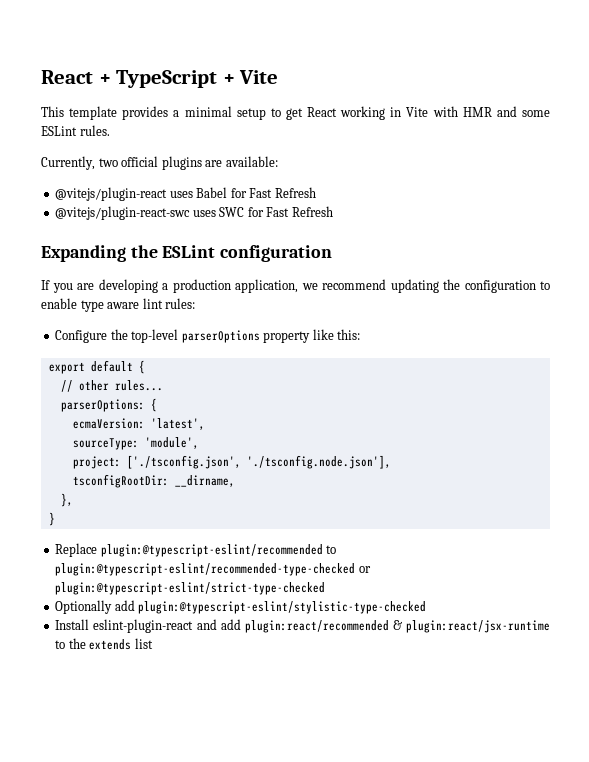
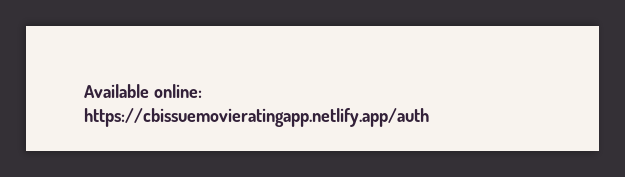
- React + TypeScript + Vite
- This template provides a minimal setup to get React working in Vite with HMR and some ESLint rules.
- Currently, two official plugins are available:
- @vitejs/plugin-react uses Babel for Fast Refresh
- @vitejs/plugin-react-swc uses SWC for Fast Refresh
- Expanding the ESLint configuration
- If you are developing a production application, we recommend updating the configuration to enable type aware lint rules:
- Configure the top-level parserOptions property like this:
- export default {
- // other rules...
- parserOptions: {
- ecmaVersion: 'latest',
- sourceType: 'module',
- project: ['./tsconfig.json', './tsconfig.node.json'],
- tsconfigRootDir: __dirname,
- },
- }
- Replace plugin:@typescript-eslint/recommended to plugin:@typescript-eslint/recommended-type-checked or plugin:@typescript-eslint/strict-type-checked
- Optionally add plugin:@typescript-eslint/stylistic-type-checked
- Install eslint-plugin-react and add plugin:react/recommended & plugin:react/jsx-runtime to the extends list
+ Available online: https://cbissuemovieratingapp.netlify.app/auth

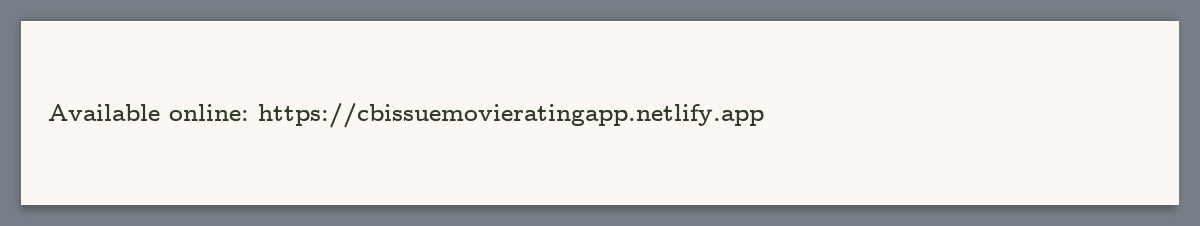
- Available online: https://cbissuemovieratingapp.netlify.app/auth
+ Available online: https://cbissuemovieratingapp.netlify.app

